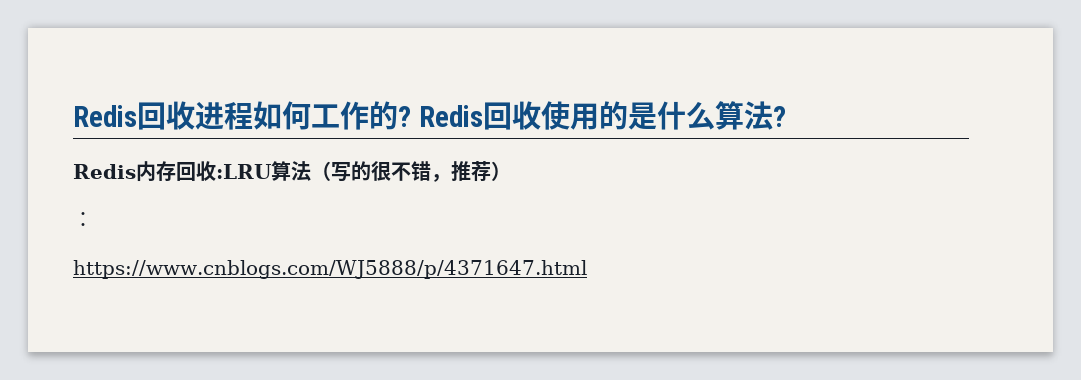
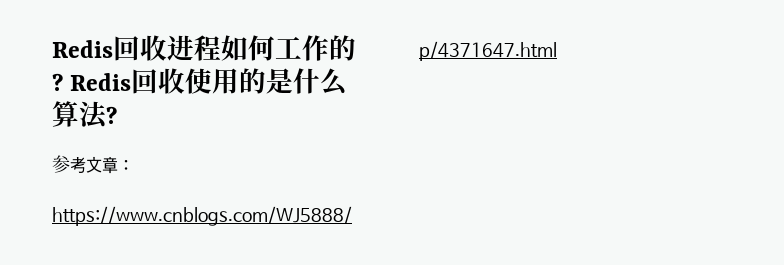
- Redis内存回收:LRU算法（写的很不错，推荐）
- ：
+ 参考文章：

